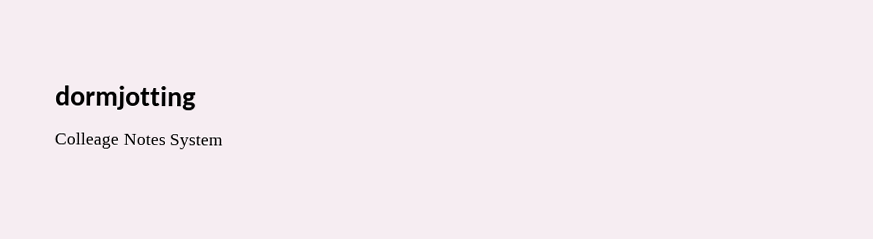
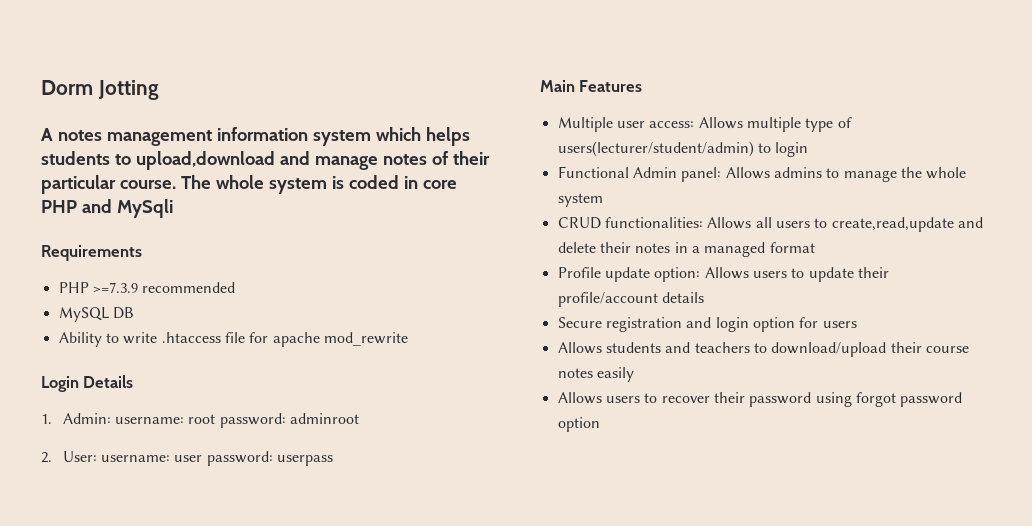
- dormjotting
- Colleage Notes System
+ Dorm Jotting
+ A notes management information system which helps students to upload,download and manage notes of their particular course. The whole system is coded in core PHP and MySqli
+ Requirements
+ PHP >=7.3.9 recommended
+ MySQL DB
+ Ability to write .htaccess file for apache mod_rewrite
+ Login Details
+ 1. Admin: username: root password: adminroot
+ 2. User: username: user password: userpass
+ Main Features
+ Multiple user access: Allows multiple type of users(lecturer/student/admin) to login
+ Functional Admin panel: Allows admins to manage the whole system
+ CRUD functionalities: Allows all users to create,read,update and delete their notes in a managed format
+ Profile update option: Allows users to update their profile/account details
+ Secure registration and login option for users
+ Allows students and teachers to download/upload their course notes easily
+ Allows users to recover their password using forgot password option

